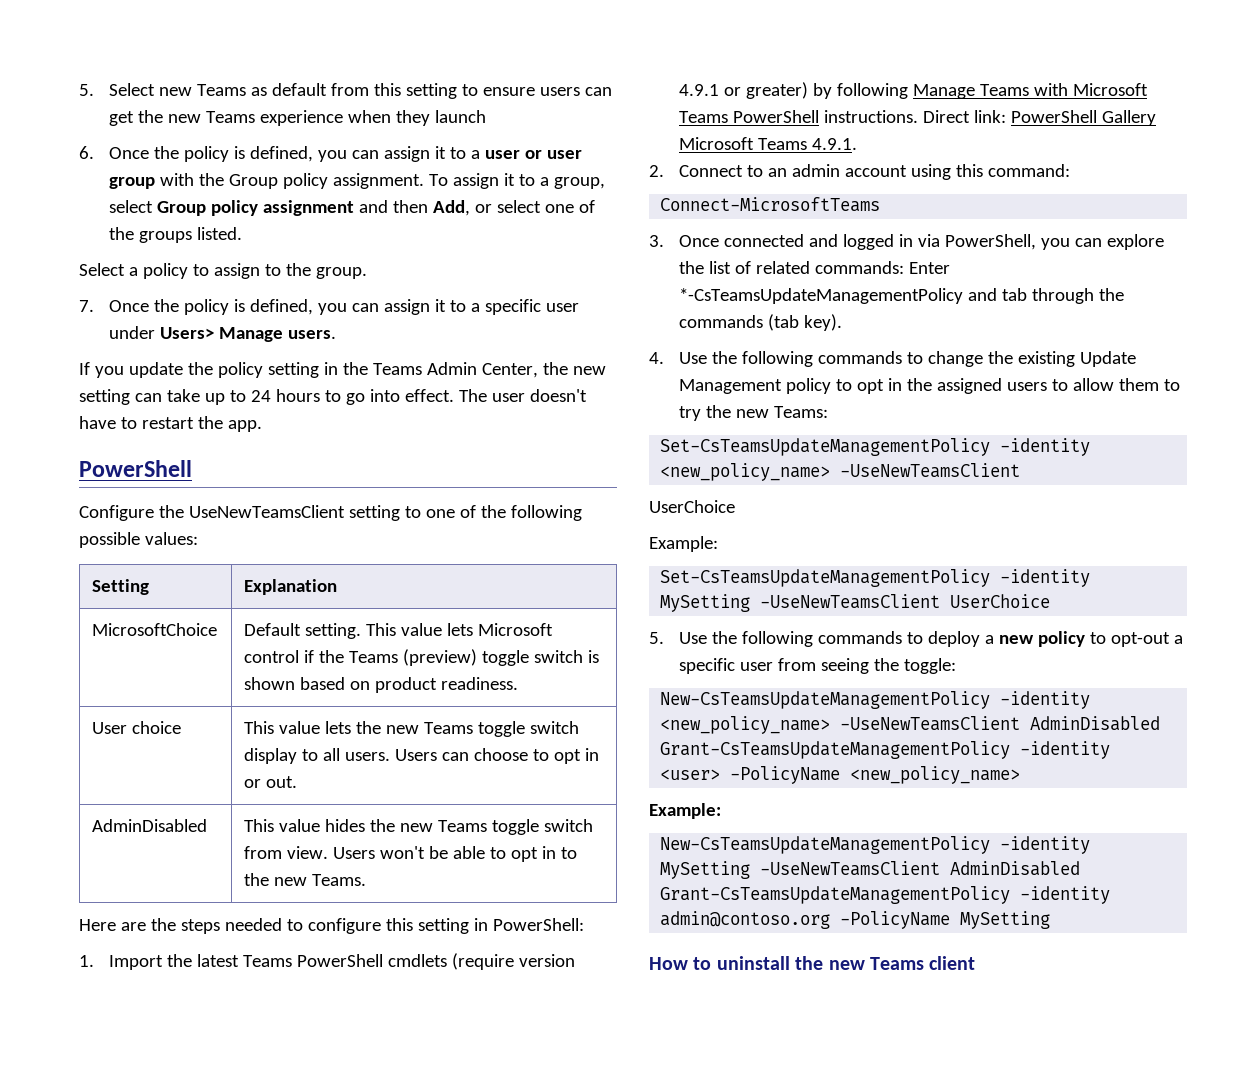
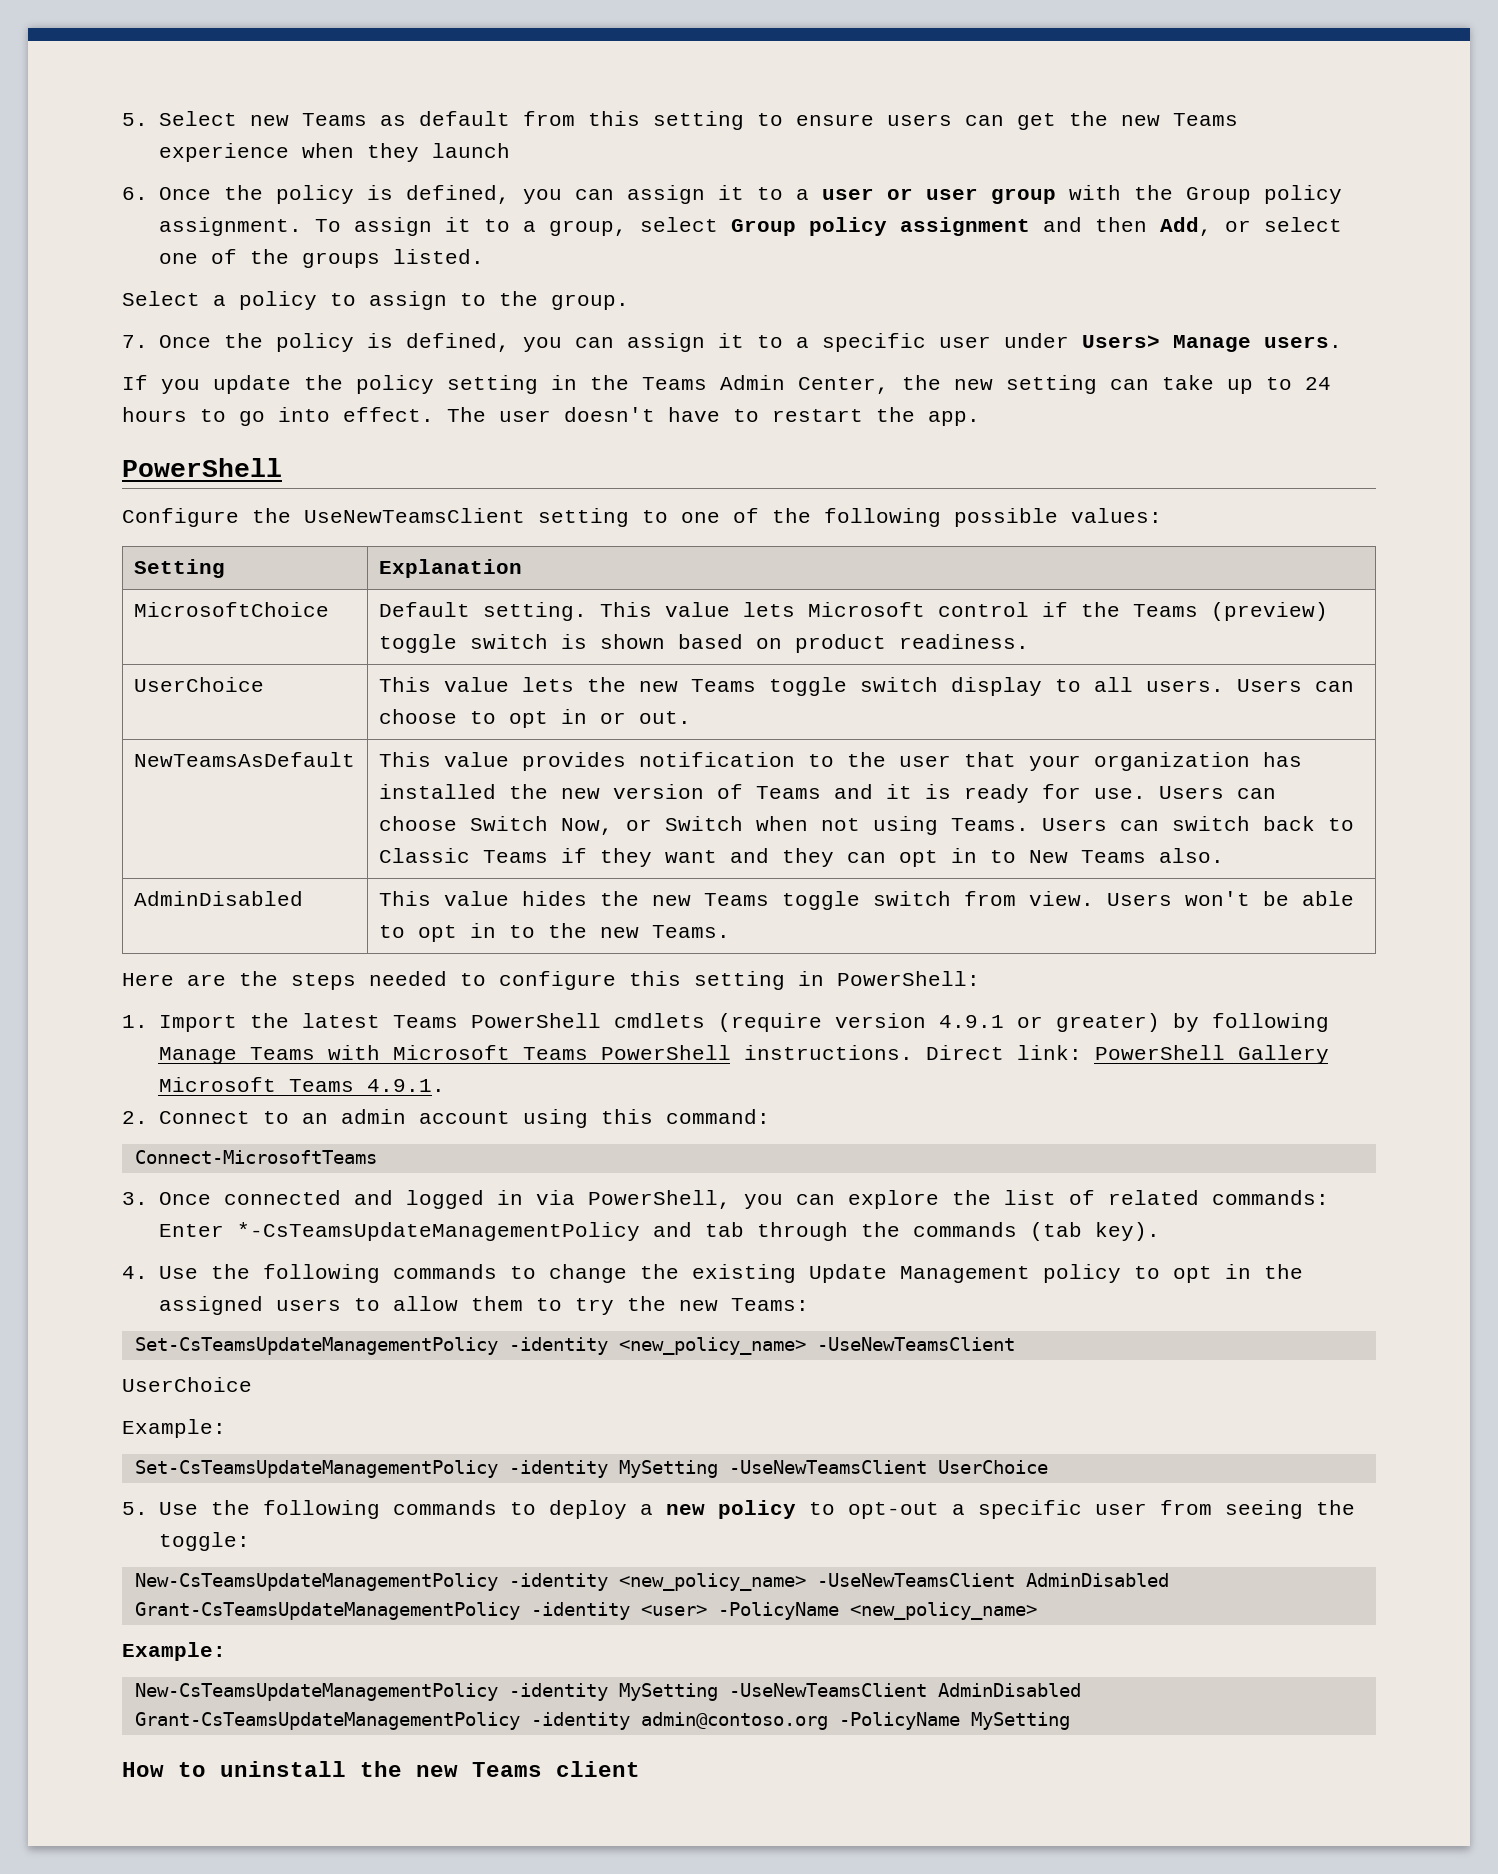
- User choice | This value lets the new Teams toggle switch display to all users. Users can choose to opt in or out.
+ UserChoice | This value lets the new Teams toggle switch display to all users. Users can choose to opt in or out.
+ NewTeamsAsDefault | This value provides notification to the user that your organization has installed the new version of Teams and it is ready for use. Users can choose Switch Now, or Switch when not using Teams. Users can switch back to Classic Teams if they want and they can opt in to New Teams also.

